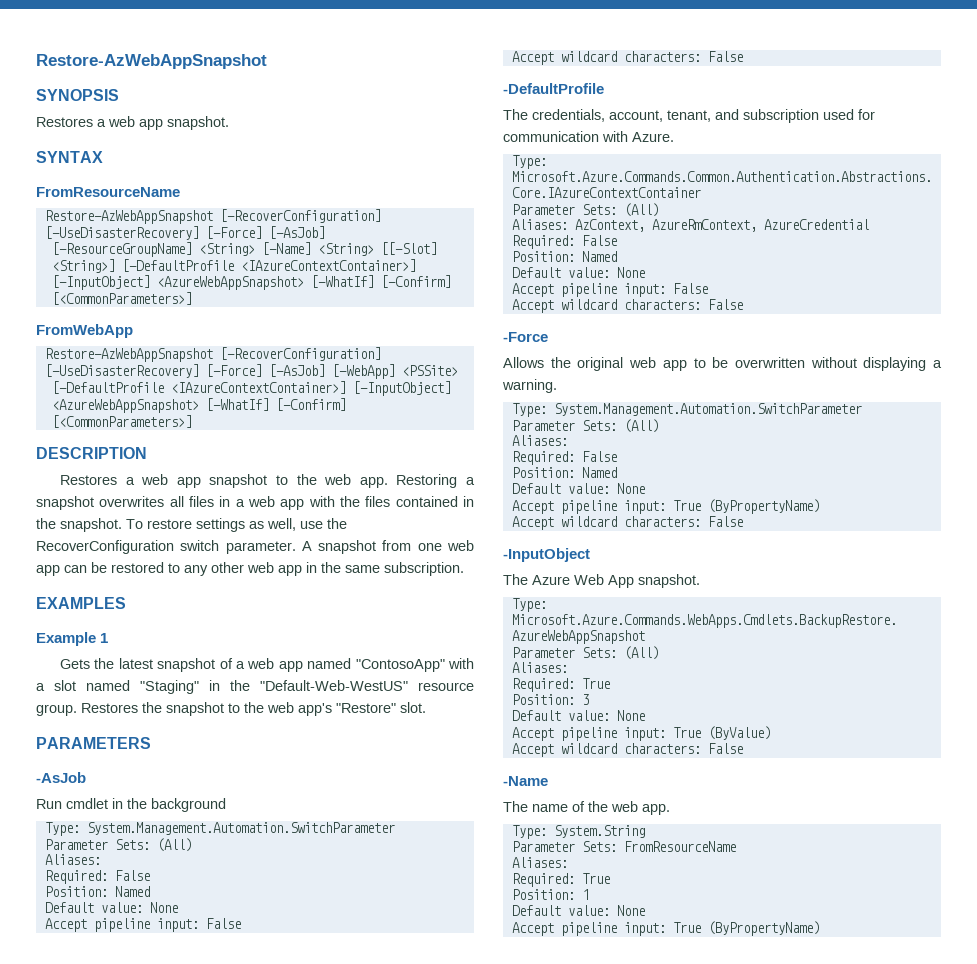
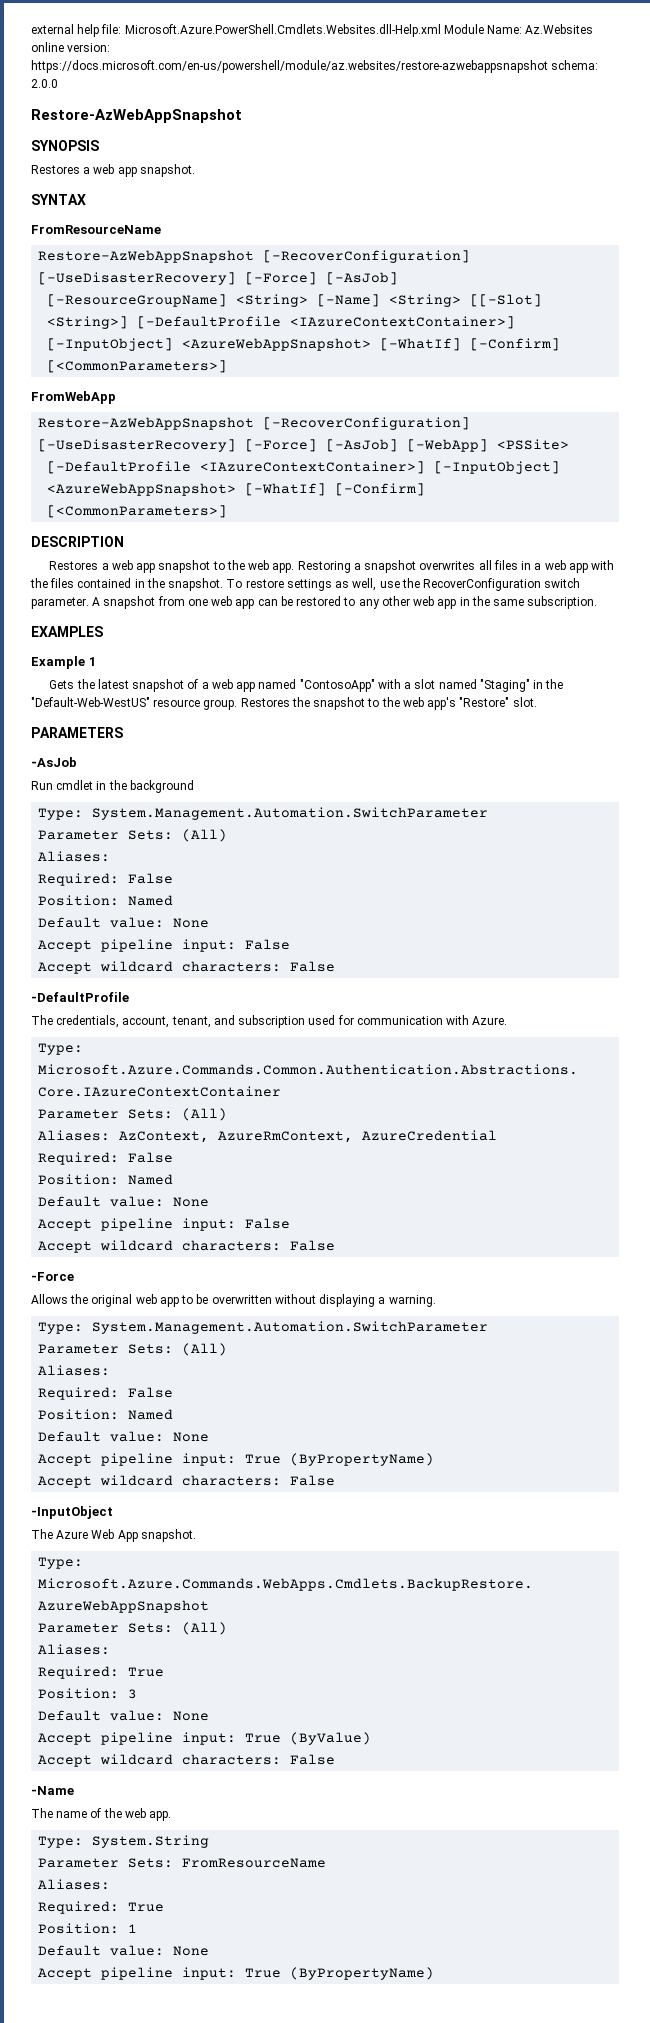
+ external help file: Microsoft.Azure.PowerShell.Cmdlets.Websites.dll-Help.xml Module Name: Az.Websites online version: https://docs.microsoft.com/en-us/powershell/module/az.websites/restore-azwebappsnapshot schema: 2.0.0

